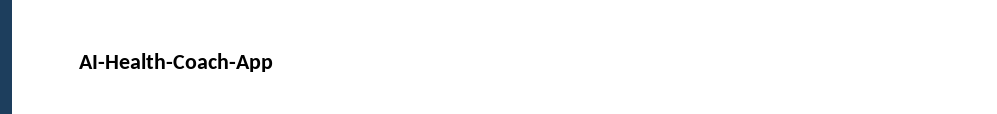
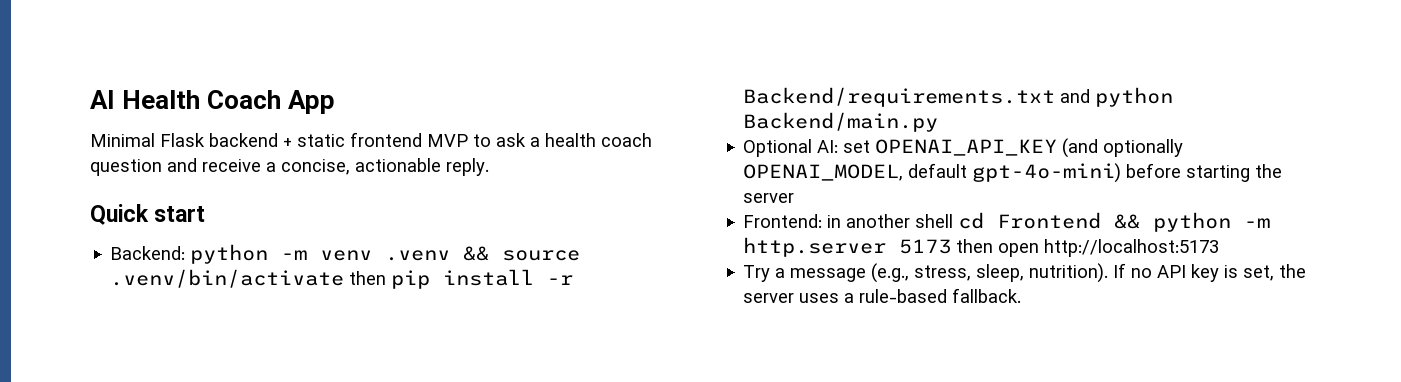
- AI-Health-Coach-App
+ AI Health Coach App
+ Minimal Flask backend + static frontend MVP to ask a health coach question and receive a concise, actionable reply.
+ Quick start
+ Backend: python -m venv .venv && source .venv/bin/activate then pip install -r Backend/requirements.txt and python Backend/main.py
+ Optional AI: set OPENAI_API_KEY (and optionally OPENAI_MODEL, default gpt-4o-mini) before starting the server
+ Frontend: in another shell cd Frontend && python -m http.server 5173 then open http://localhost:5173
+ Try a message (e.g., stress, sleep, nutrition). If no API key is set, the server uses a rule-based fallback.

